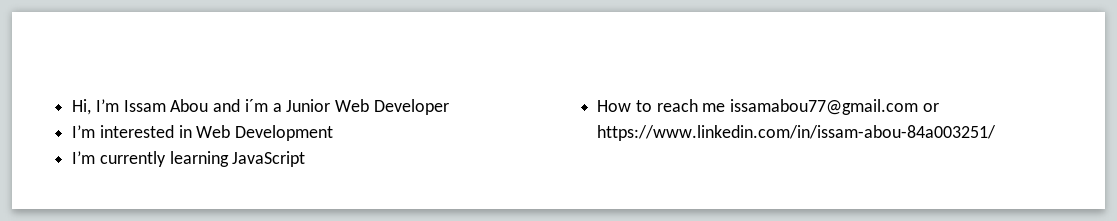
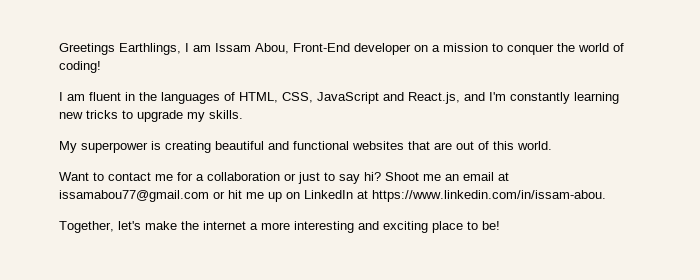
- Hi, I’m Issam Abou and i´m a Junior Web Developer
- I’m interested in Web Development
- I’m currently learning JavaScript
- How to reach me issamabou77@gmail.com or https://www.linkedin.com/in/issam-abou-84a003251/
+ Greetings Earthlings, I am Issam Abou, Front-End developer on a mission to conquer the world of coding!
+ I am fluent in the languages of HTML, CSS, JavaScript and React.js, and I'm constantly learning new tricks to upgrade my skills.
+ My superpower is creating beautiful and functional websites that are out of this world.
+ Want to contact me for a collaboration or just to say hi? Shoot me an email at issamabou77@gmail.com or hit me up on LinkedIn at https://www.linkedin.com/in/issam-abou.
+ Together, let's make the internet a more interesting and exciting place to be!

